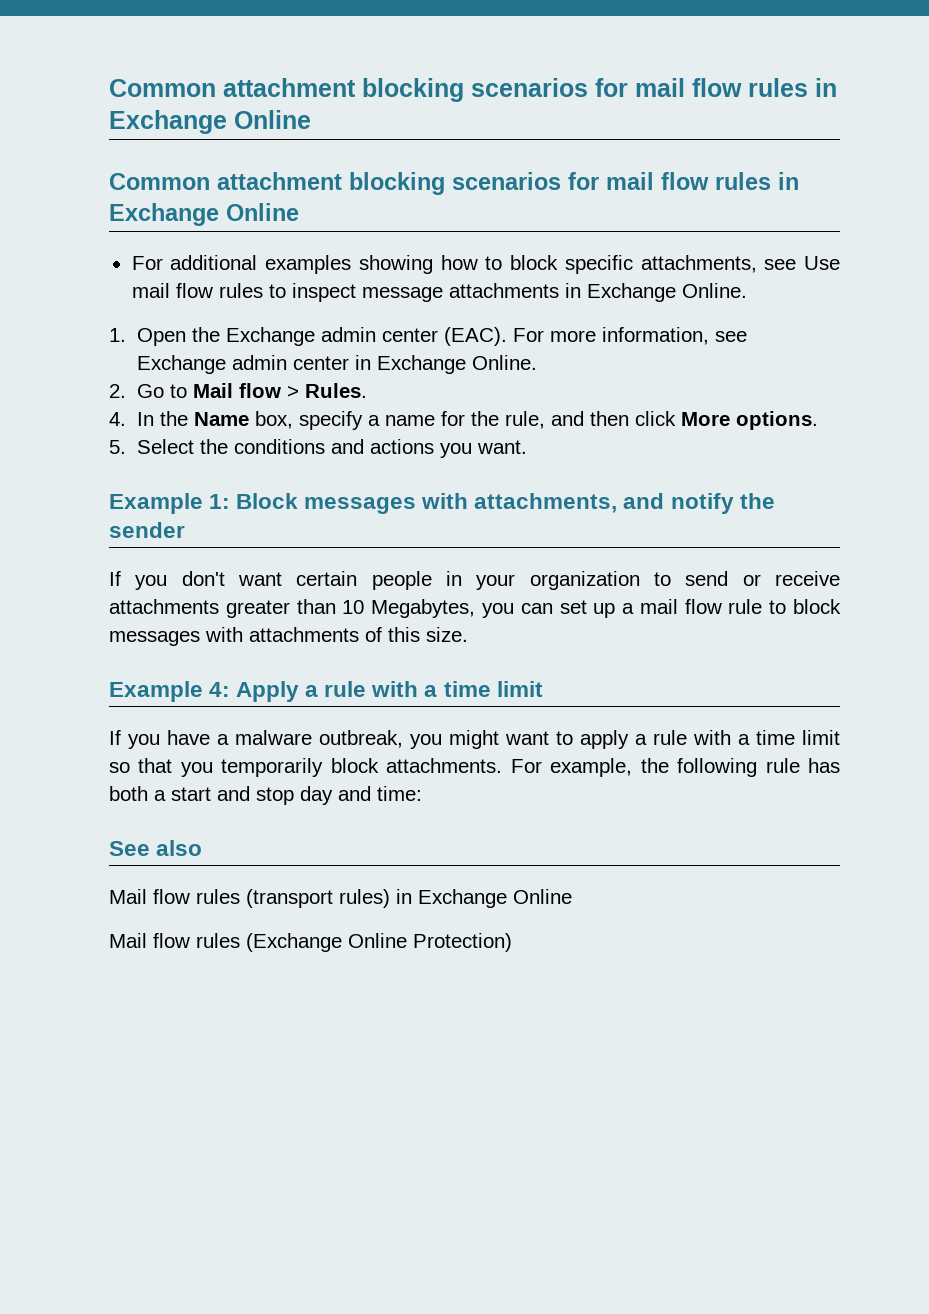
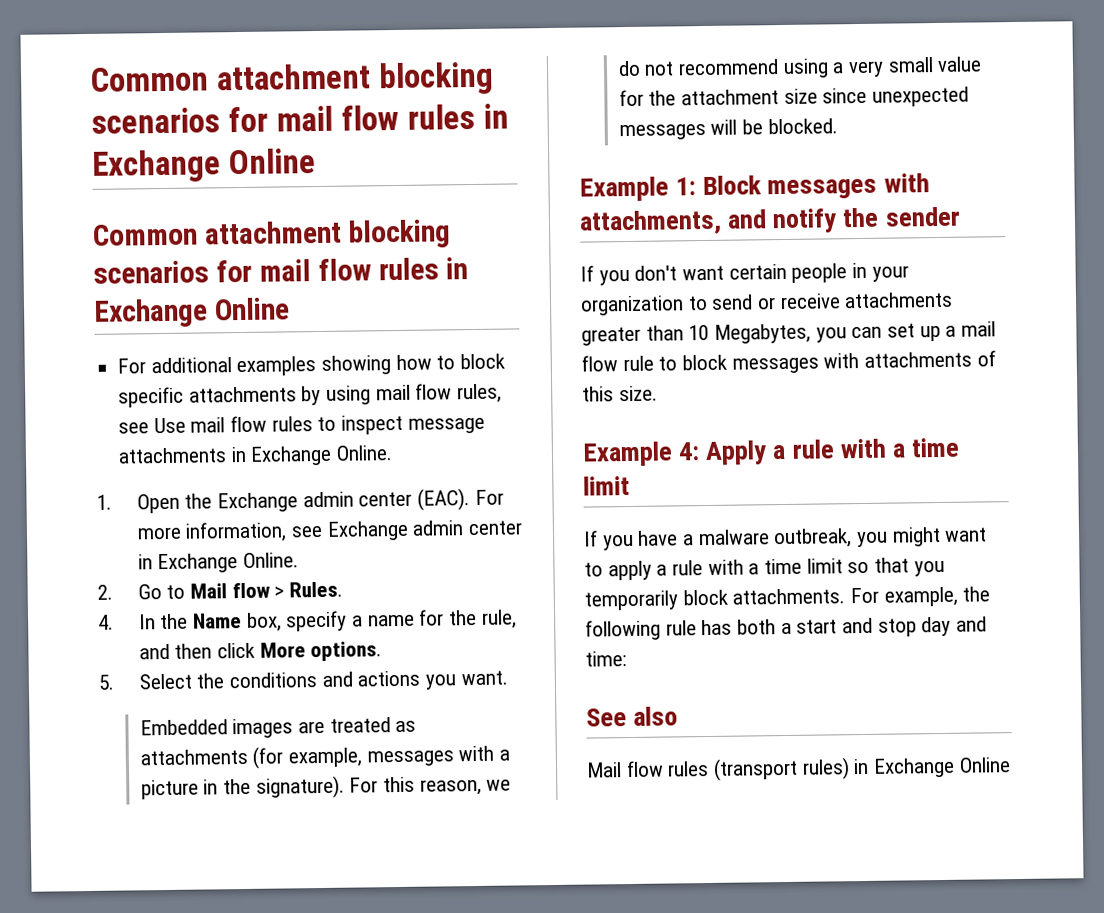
- For additional examples showing how to block specific attachments, see Use mail flow rules to inspect message attachments in Exchange Online.
+ For additional examples showing how to block specific attachments by using mail flow rules, see Use mail flow rules to inspect message attachments in Exchange Online.
+ Embedded images are treated as attachments (for example, messages with a picture in the signature). For this reason, we do not recommend using a very small value for the attachment size since unexpected messages will be blocked.
- Mail flow rules (Exchange Online Protection)

